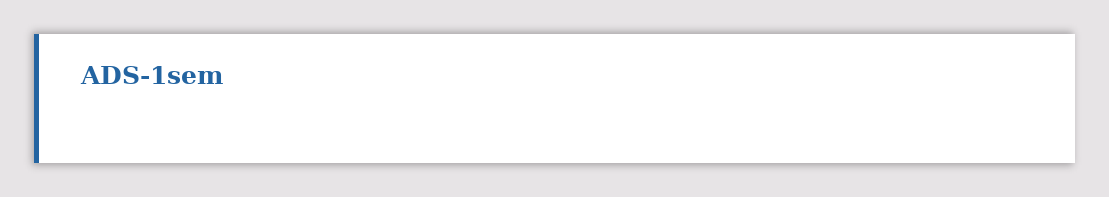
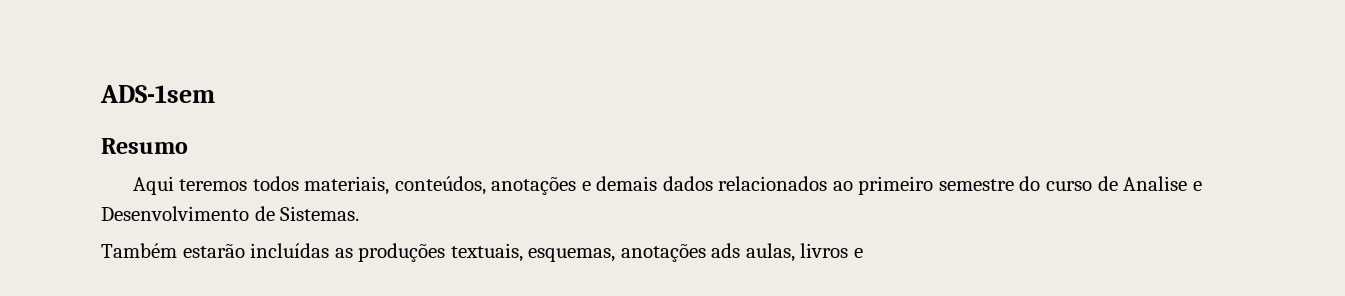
+ Resumo
+ Aqui teremos todos materiais, conteúdos, anotações e demais dados relacionados ao primeiro semestre do curso de Analise e Desenvolvimento de Sistemas.
+ Também estarão incluídas as produções textuais, esquemas, anotações ads aulas, livros e

